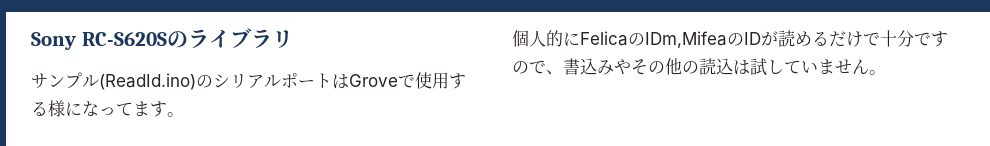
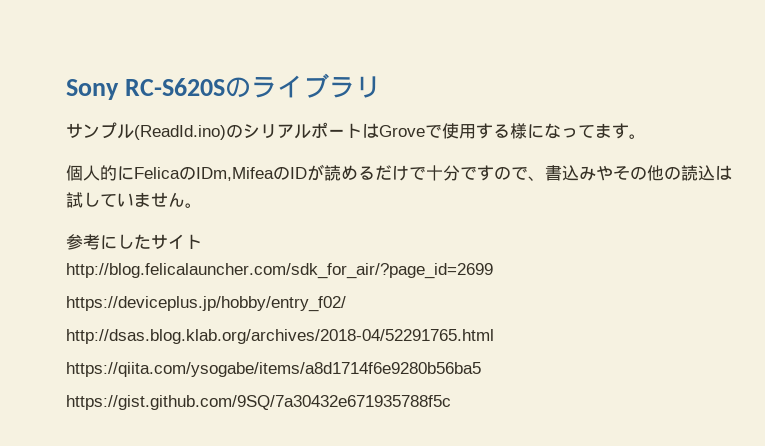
+ 参考にしたサイト
+ http://blog.felicalauncher.com/sdk_for_air/?page_id=2699
+ https://deviceplus.jp/hobby/entry_f02/
+ http://dsas.blog.klab.org/archives/2018-04/52291765.html
+ https://qiita.com/ysogabe/items/a8d1714f6e9280b56ba5
+ https://gist.github.com/9SQ/7a30432e671935788f5c

